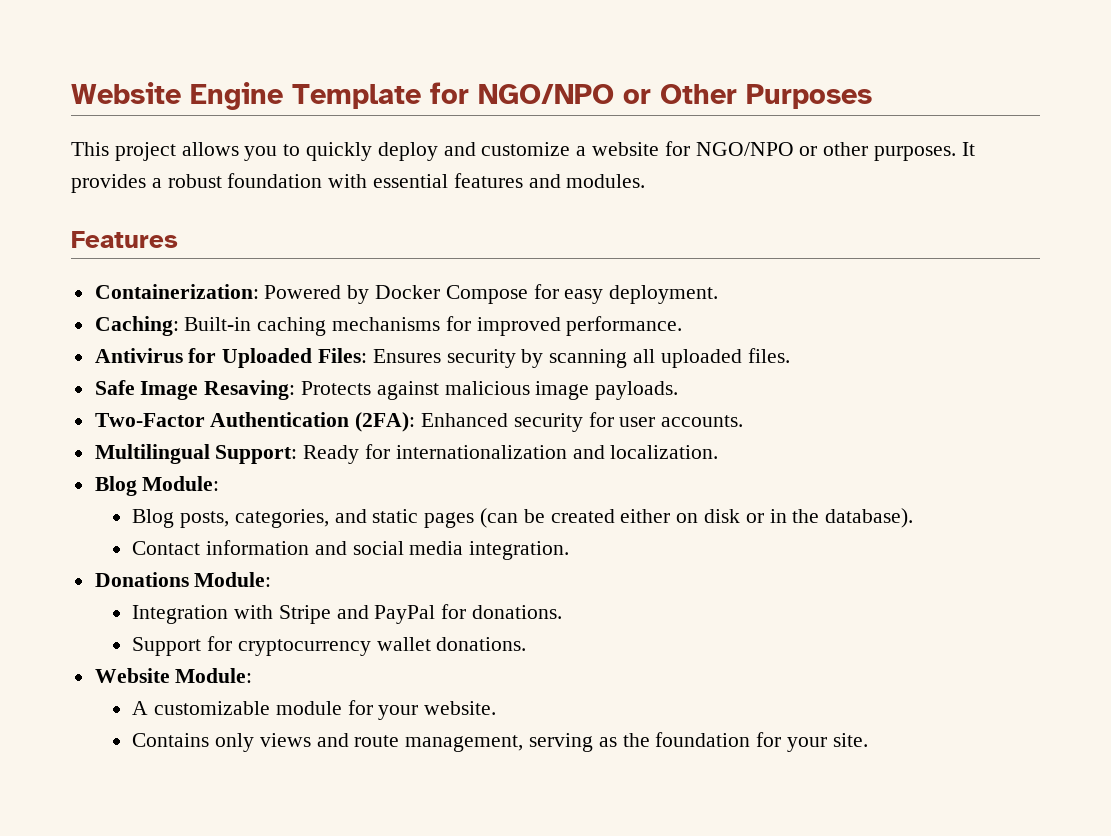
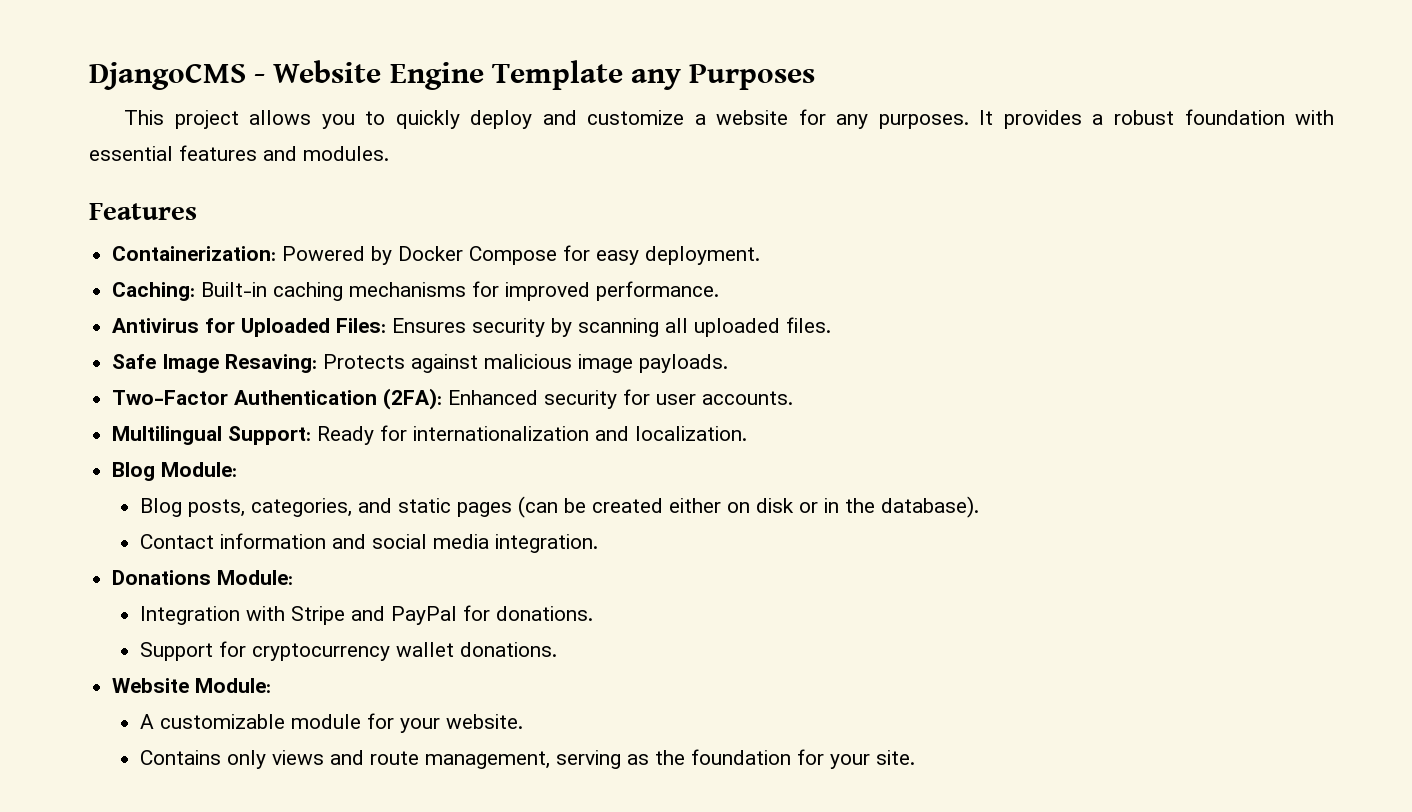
- Website Engine Template for NGO/NPO or Other Purposes
+ DjangoCMS - Website Engine Template any Purposes
- This project allows you to quickly deploy and customize a website for NGO/NPO or other purposes.
+ This project allows you to quickly deploy and customize a website for any purposes.

